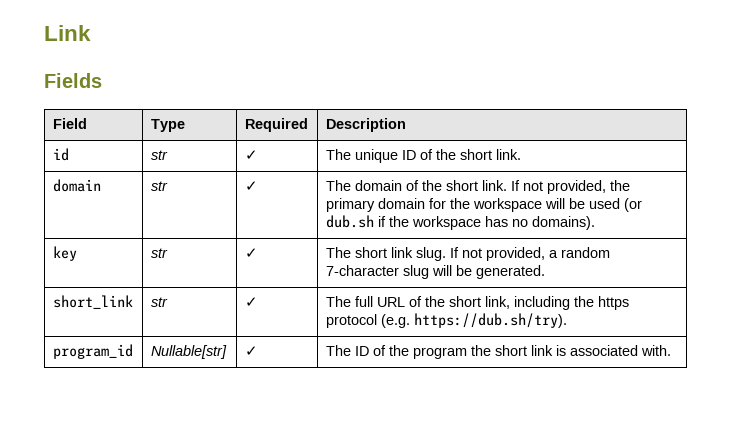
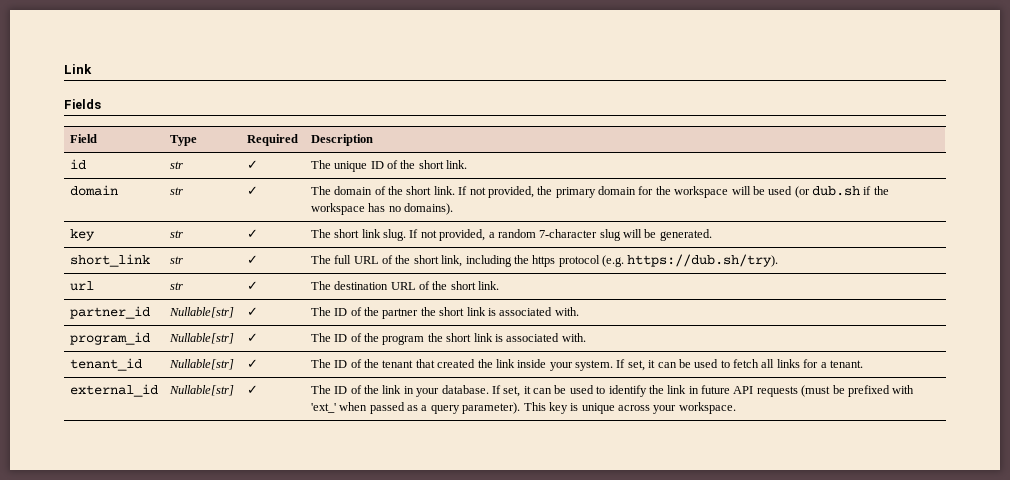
+ url | str | ✓ | The destination URL of the short link.
+ partner_id | Nullable[str] | ✓ | The ID of the partner the short link is associated with.
+ tenant_id | Nullable[str] | ✓ | The ID of the tenant that created the link inside your system. If set, it can be used to fetch all links for a tenant.
+ external_id | Nullable[str] | ✓ | The ID of the link in your database. If set, it can be used to identify the link in future API requests (must be prefixed with 'ext_' when passed as a query parameter). This key is unique across your workspace.

